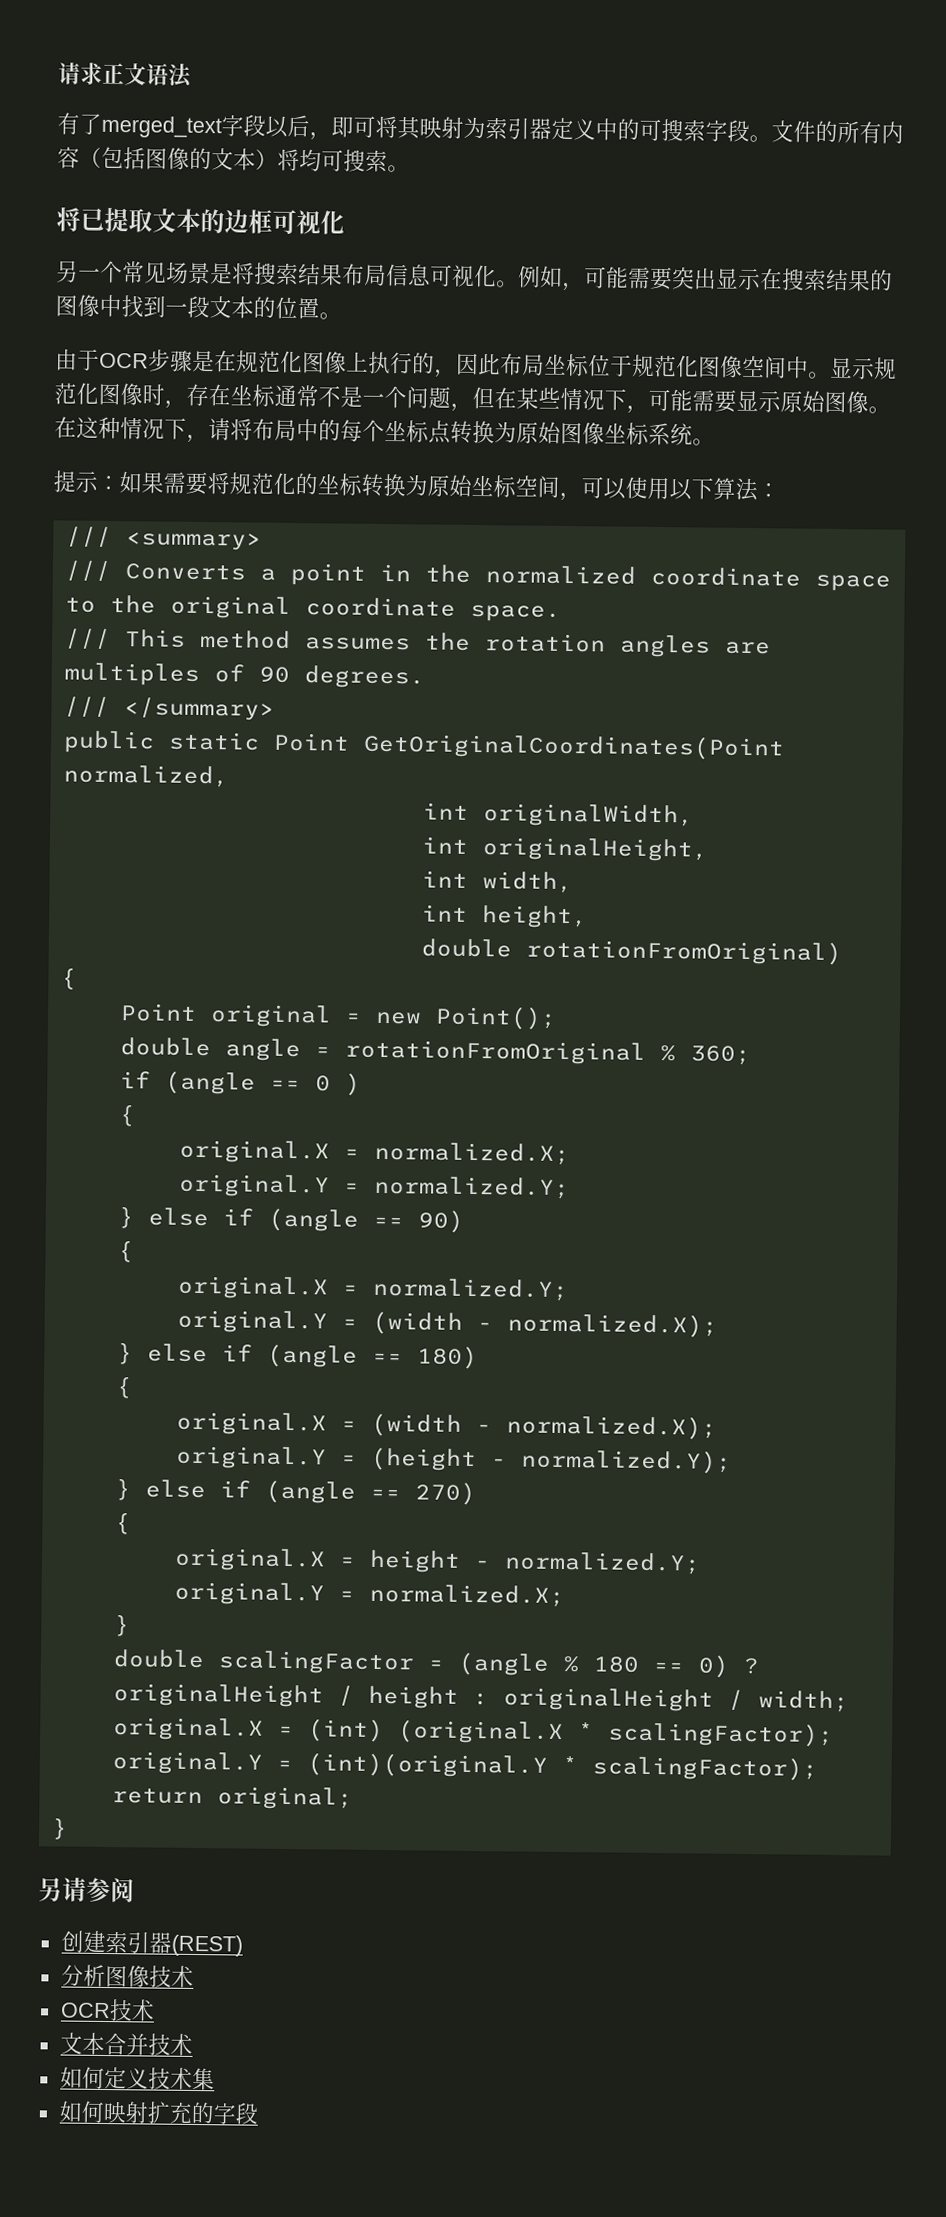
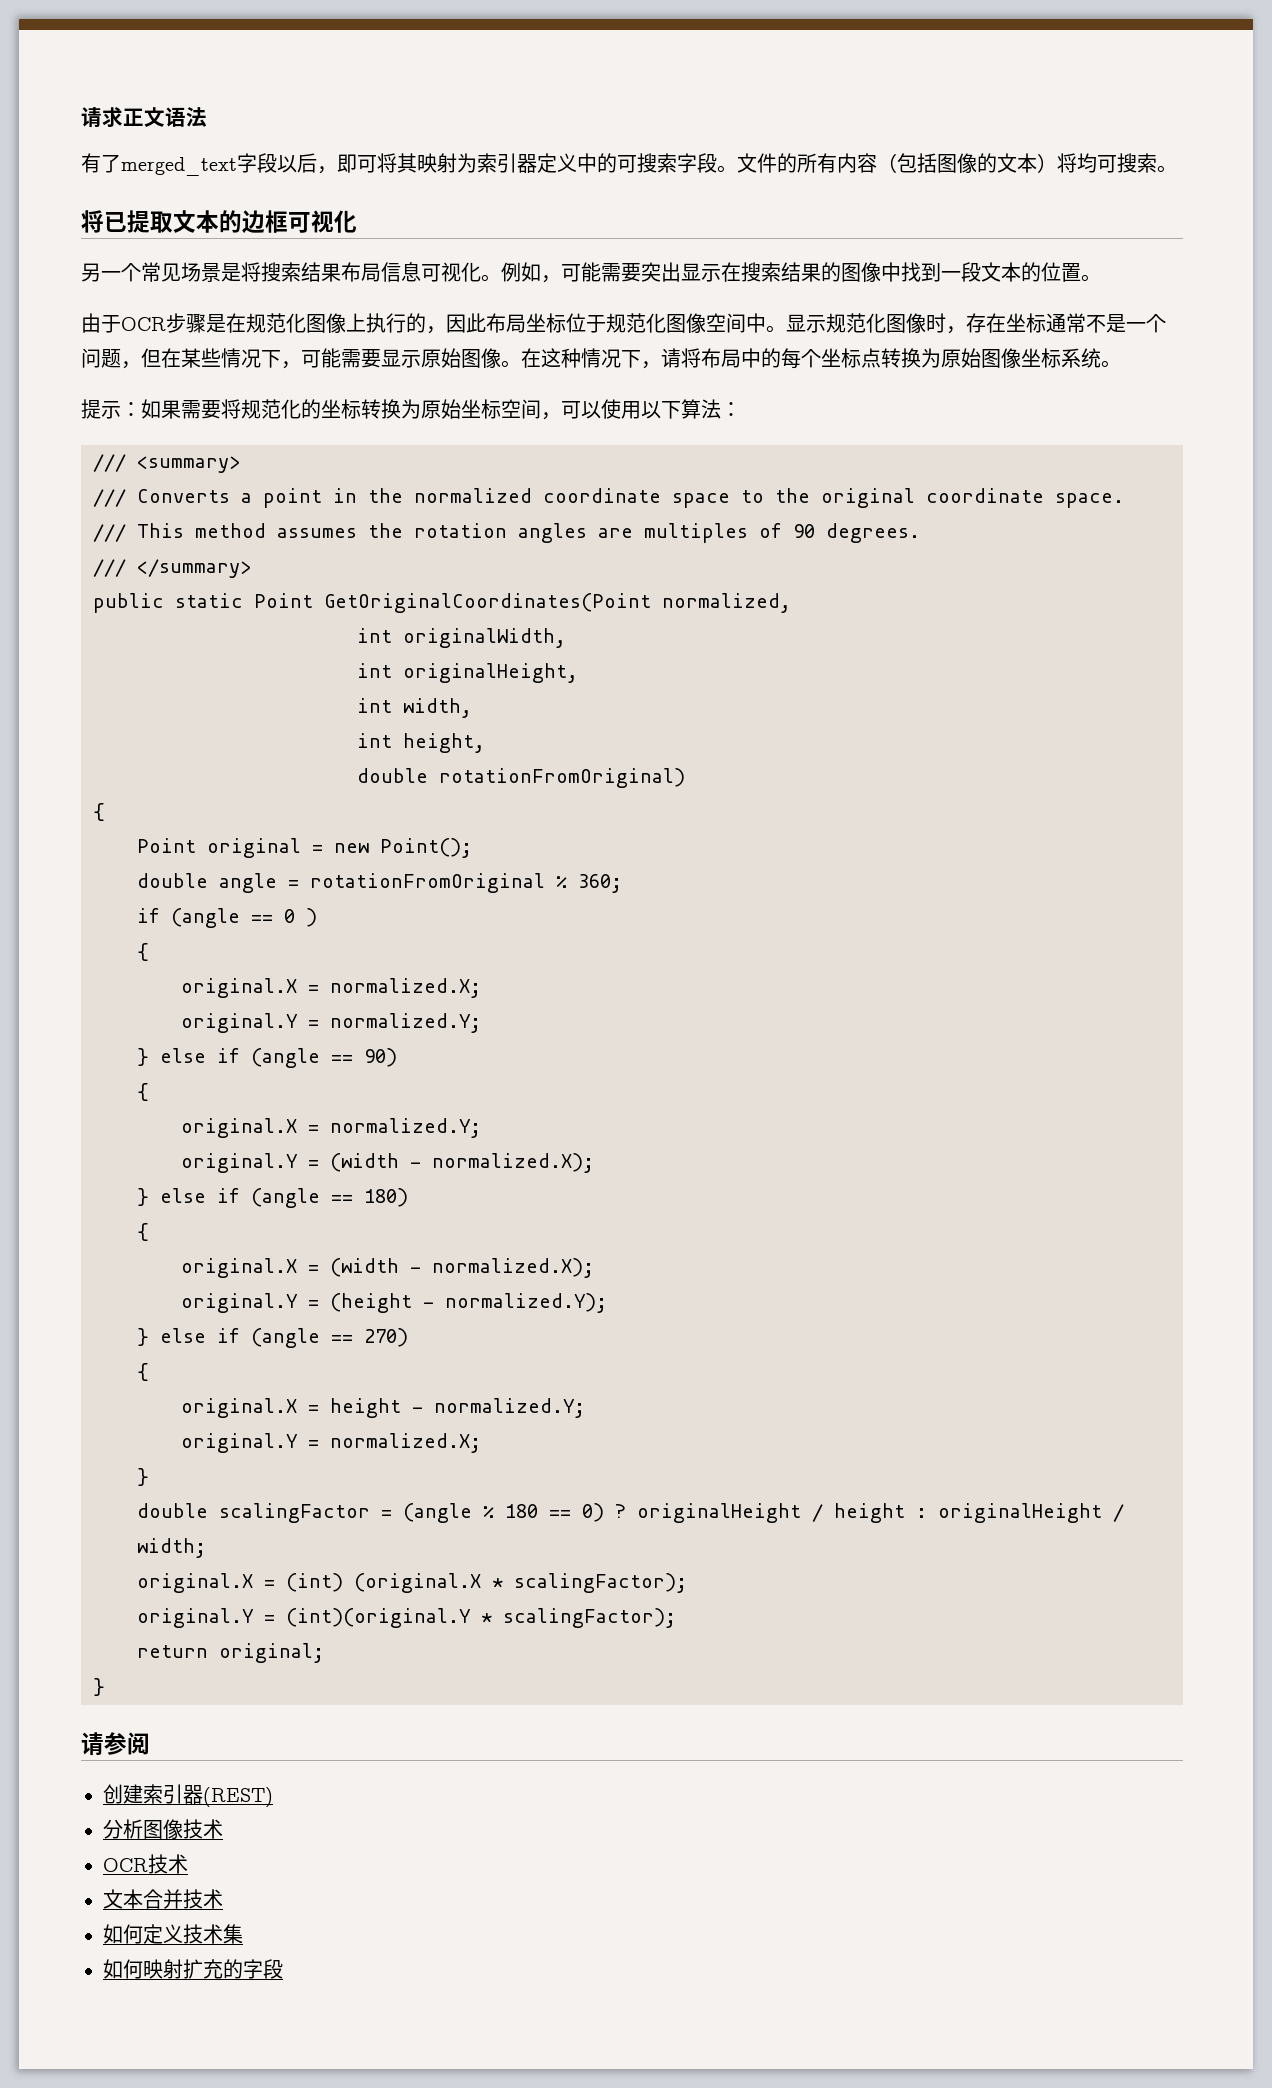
- 另请参阅
+ 请参阅

